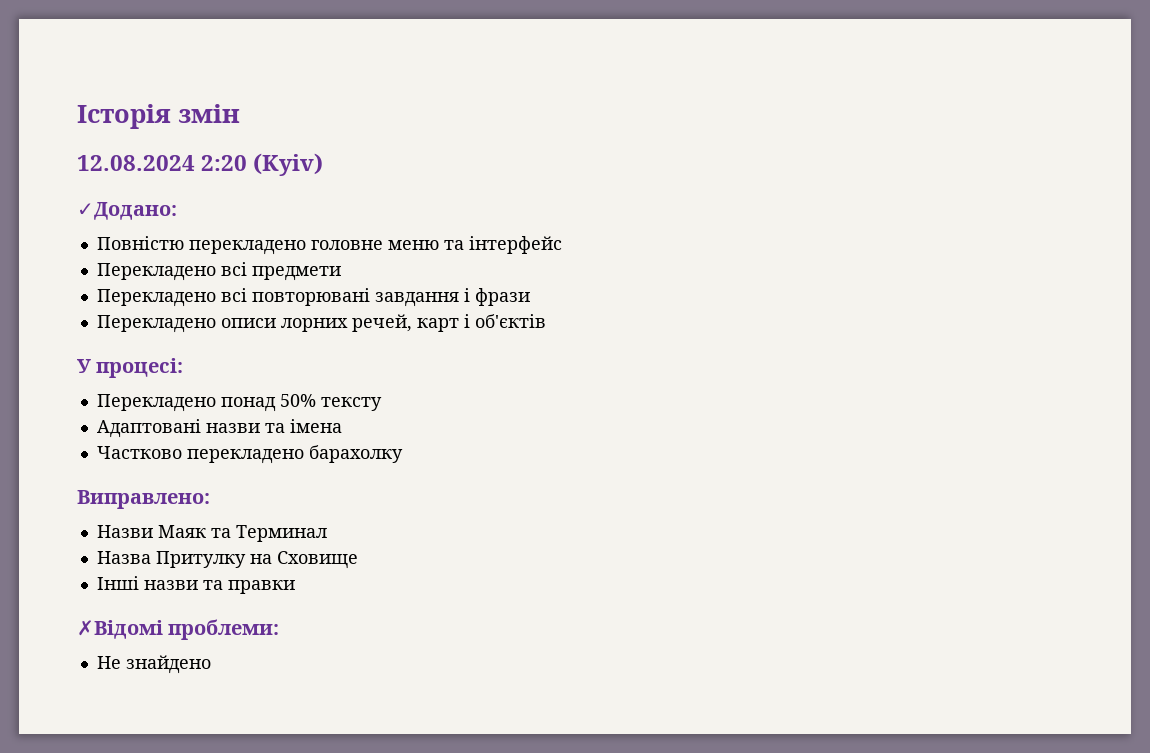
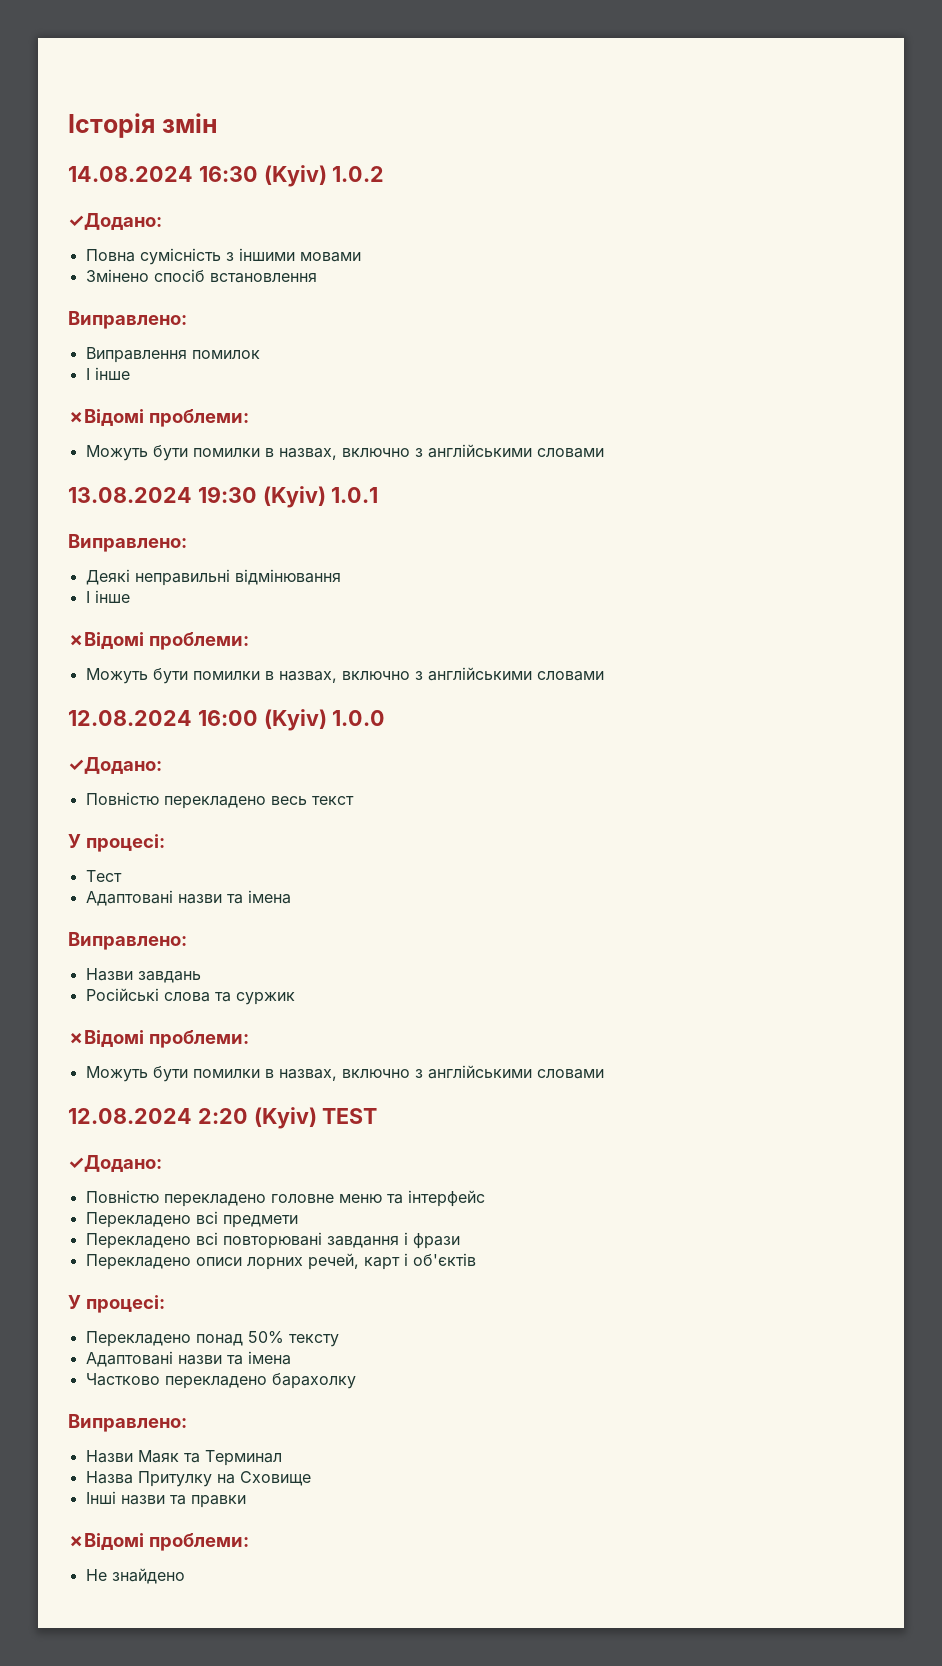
+ 14.08.2024 16:30 (Kyiv) 1.0.2
+ ✓Додано:
+ Повна сумісність з іншими мовами
+ Змінено спосіб встановлення
+ Виправлено:
+ Виправлення помилок
+ І інше
+ ✗Відомі проблеми:
+ Можуть бути помилки в назвах, включно з англійськими словами
+ 13.08.2024 19:30 (Kyiv) 1.0.1
+ Виправлено:
+ Деякі неправильні відмінювання
+ І інше
+ ✗Відомі проблеми:
+ Можуть бути помилки в назвах, включно з англійськими словами
+ 12.08.2024 16:00 (Kyiv) 1.0.0
+ ✓Додано:
+ Повністю перекладено весь текст
+ У процесі:
+ Тест
+ Адаптовані назви та імена
+ Виправлено:
+ Назви завдань
+ Російські слова та суржик
+ ✗Відомі проблеми:
+ Можуть бути помилки в назвах, включно з англійськими словами
- 12.08.2024 2:20 (Kyiv)
+ 12.08.2024 2:20 (Kyiv) TEST

